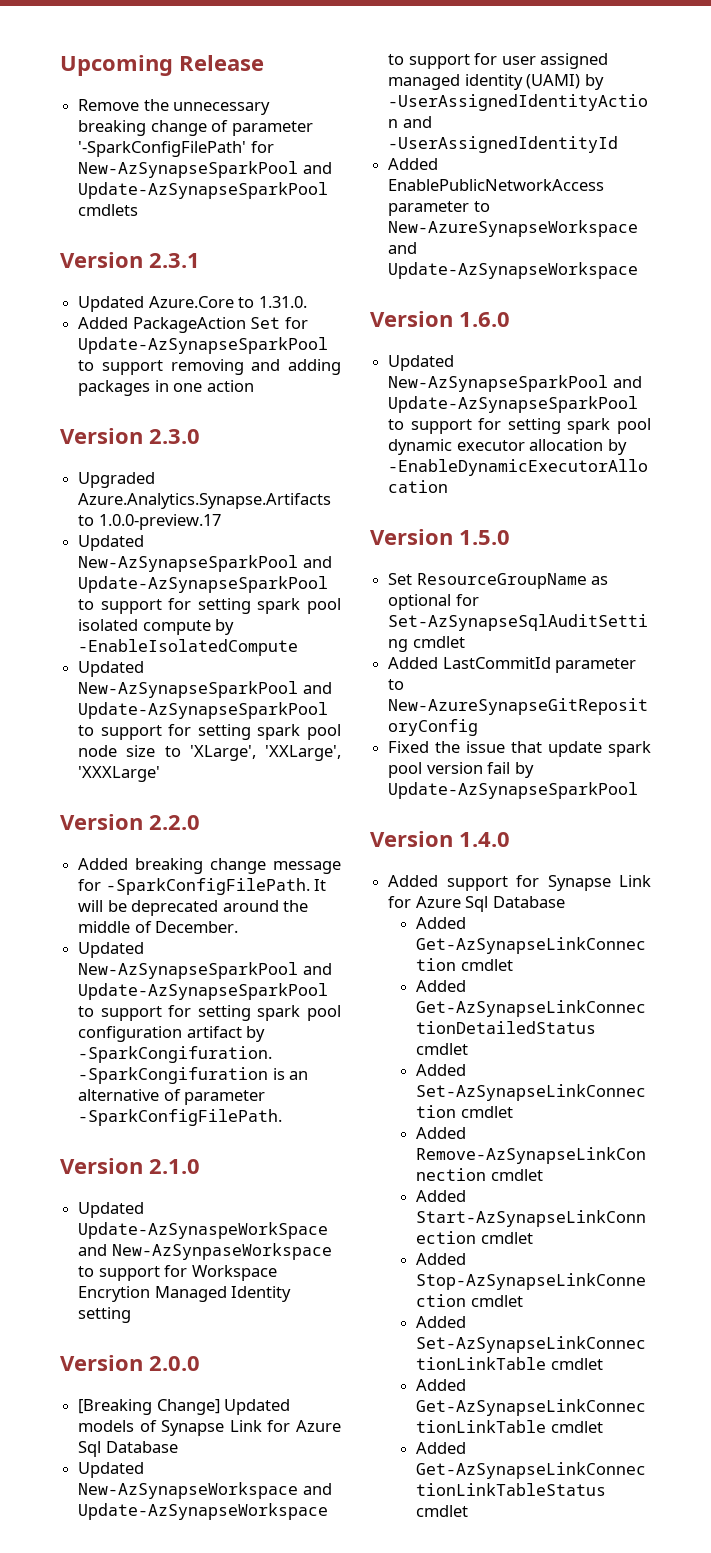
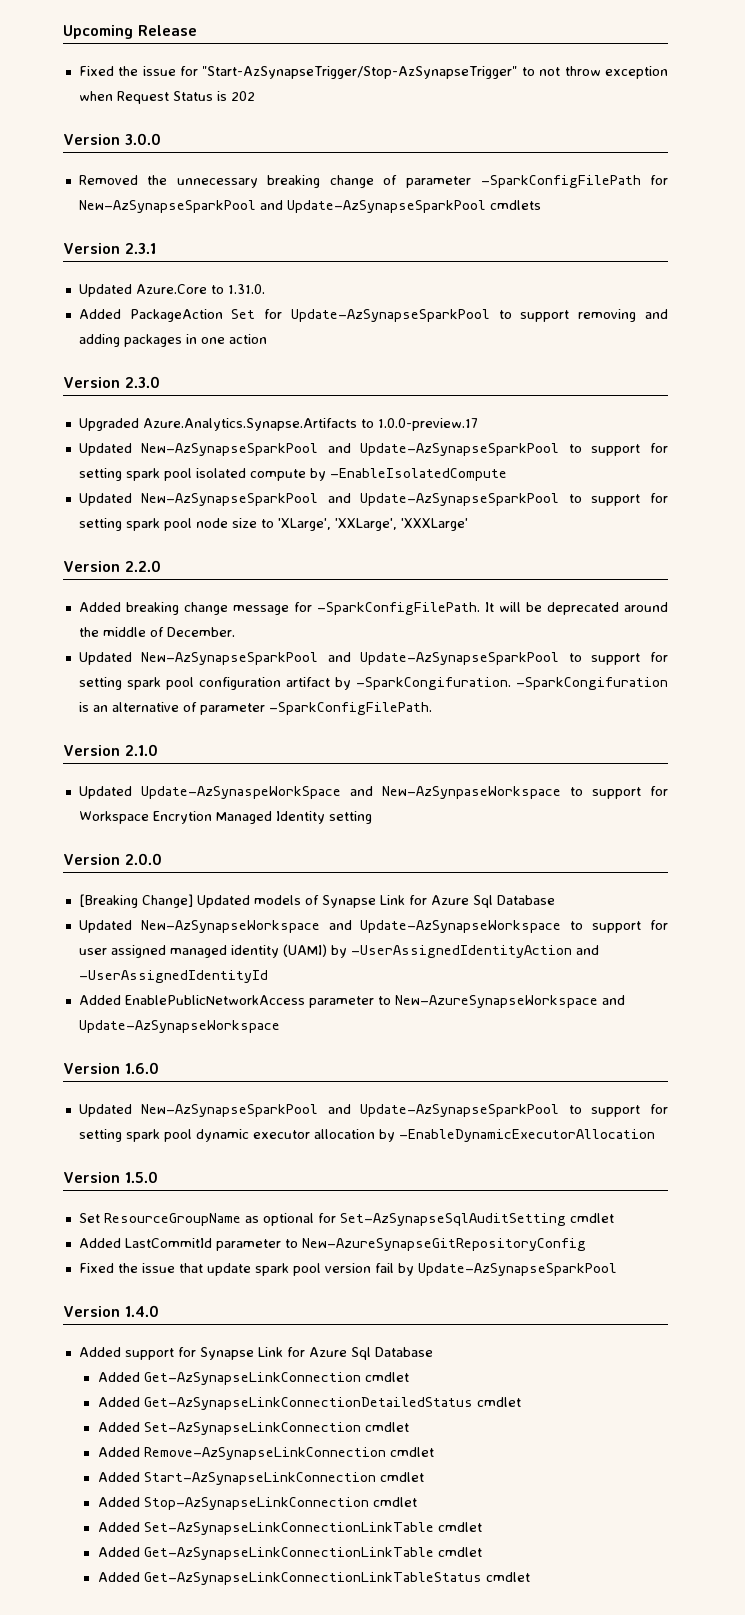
- Remove the unnecessary breaking change of parameter '-SparkConfigFilePath' for New-AzSynapseSparkPool and Update-AzSynapseSparkPool cmdlets
+ Fixed the issue for "Start-AzSynapseTrigger/Stop-AzSynapseTrigger" to not throw exception when Request Status is 202
+ Version 3.0.0
+ Removed the unnecessary breaking change of parameter -SparkConfigFilePath for New-AzSynapseSparkPool and Update-AzSynapseSparkPool cmdlets

